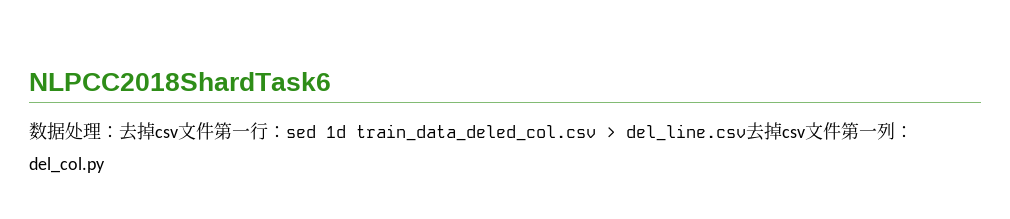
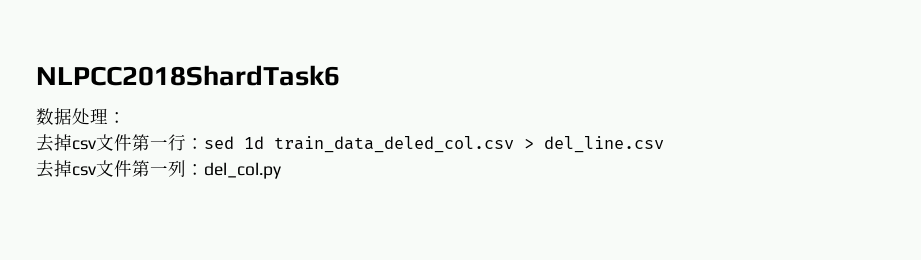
- 数据处理：去掉csv文件第一行：sed 1d train_data_deled_col.csv > del_line.csv去掉csv文件第一列：del_col.py
+ 数据处理：
+ 去掉csv文件第一行：sed 1d train_data_deled_col.csv > del_line.csv
+ 去掉csv文件第一列：del_col.py

